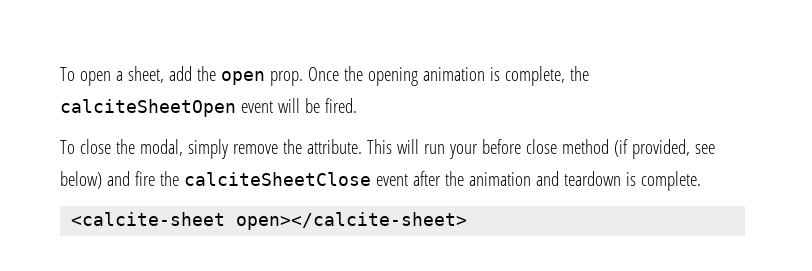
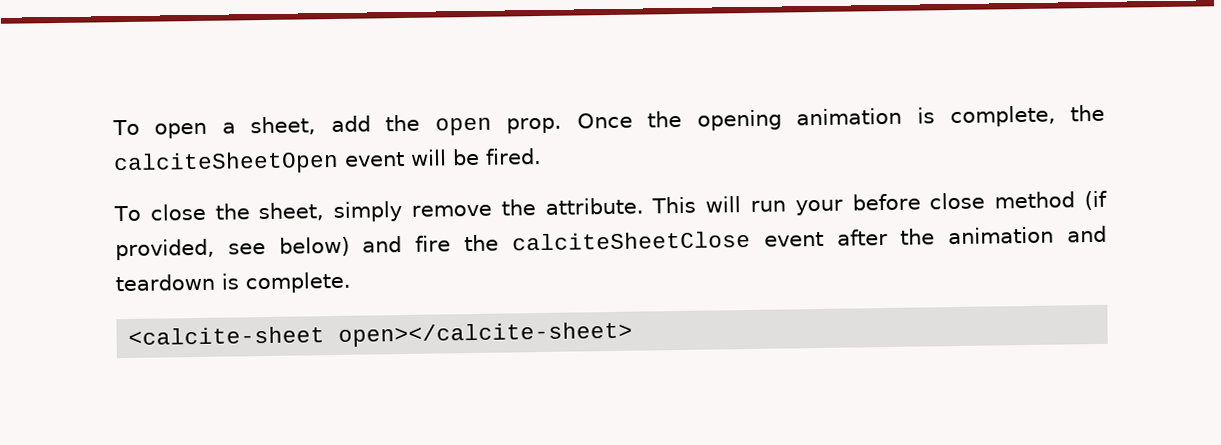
- To close the modal, simply remove the attribute.
+ To close the sheet, simply remove the attribute.

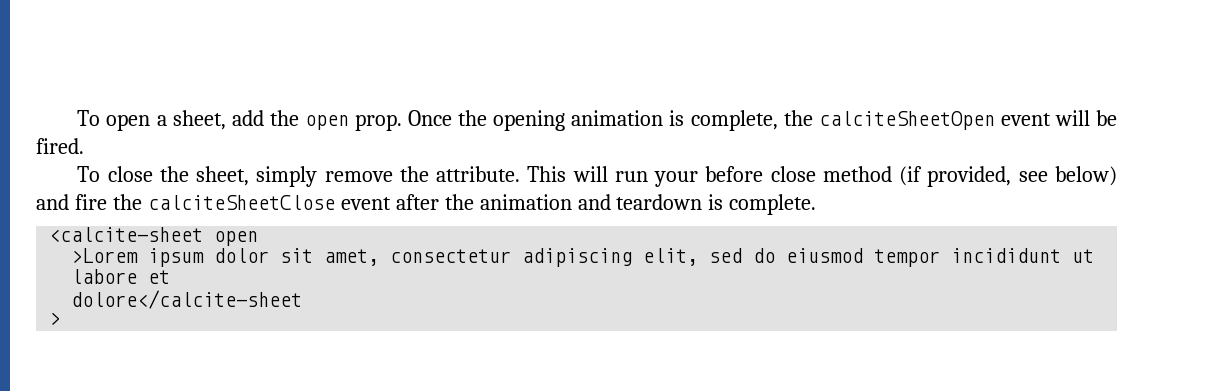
- <calcite-sheet open></calcite-sheet>
+ <calcite-sheet open
+ >Lorem ipsum dolor sit amet, consectetur adipiscing elit, sed do eiusmod tempor incididunt ut labore et
+ dolore</calcite-sheet
+ >

